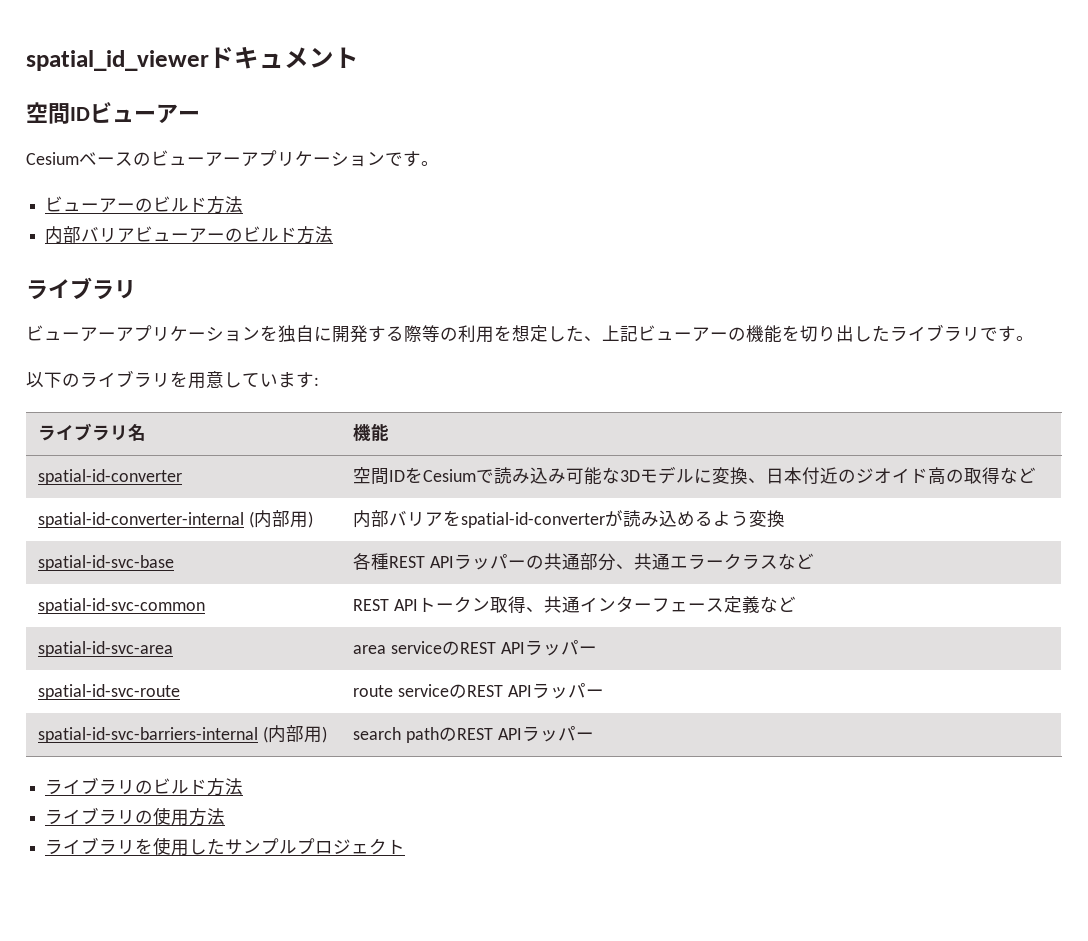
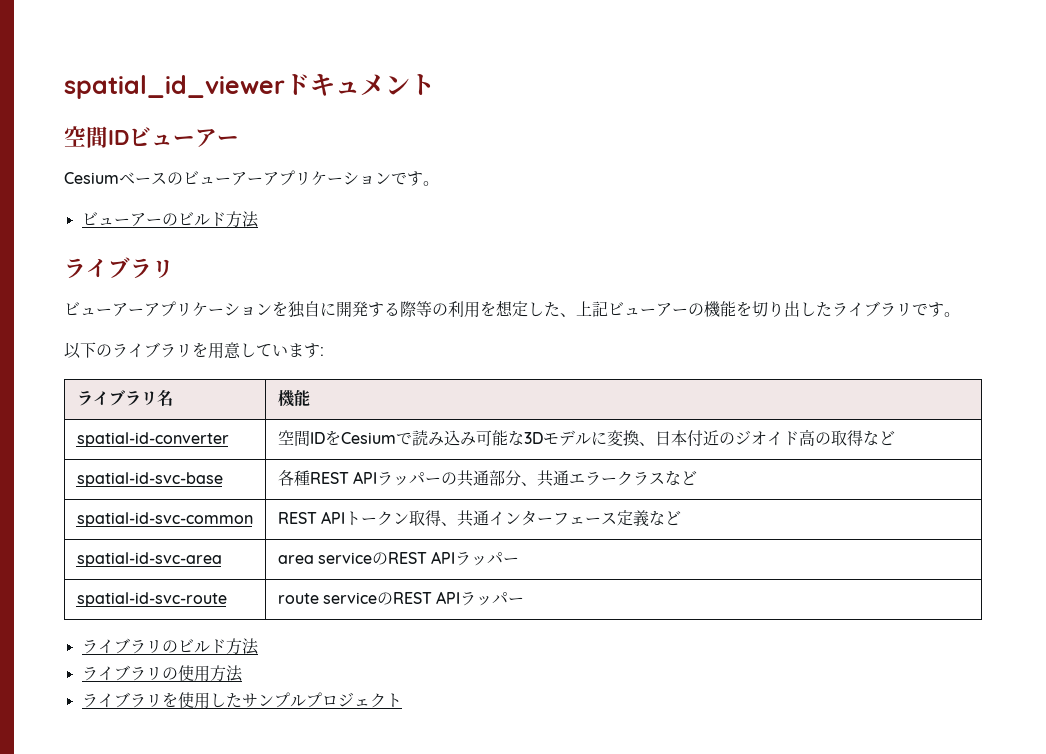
- 内部バリアビューアーのビルド方法
- spatial-id-converter-internal (内部用) | 内部バリアをspatial-id-converterが読み込めるよう変換
- spatial-id-svc-barriers-internal (内部用) | search pathのREST APIラッパー

